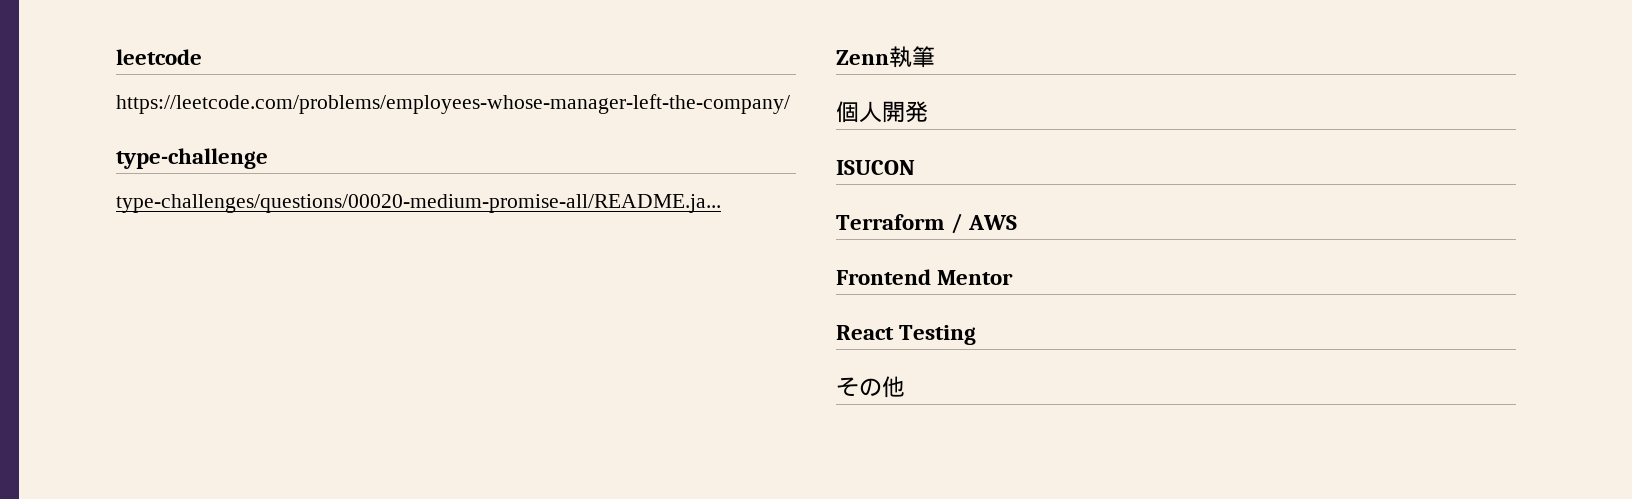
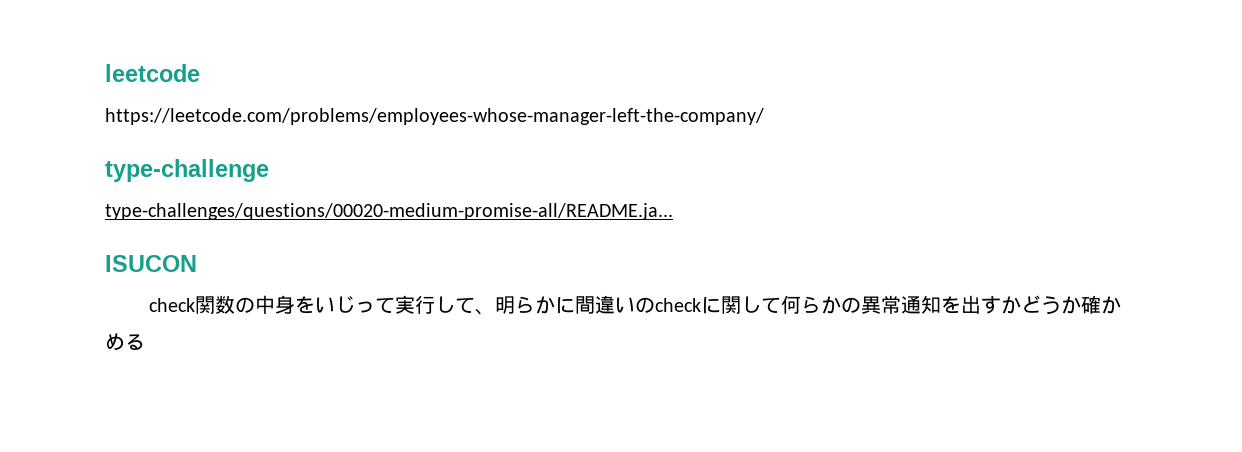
- Zenn執筆
- 個人開発
  ISUCON
- Terraform / AWS
- Frontend Mentor
- React Testing
- その他
+ check関数の中身をいじって実行して、明らかに間違いのcheckに関して何らかの異常通知を出すかどうか確かめる

